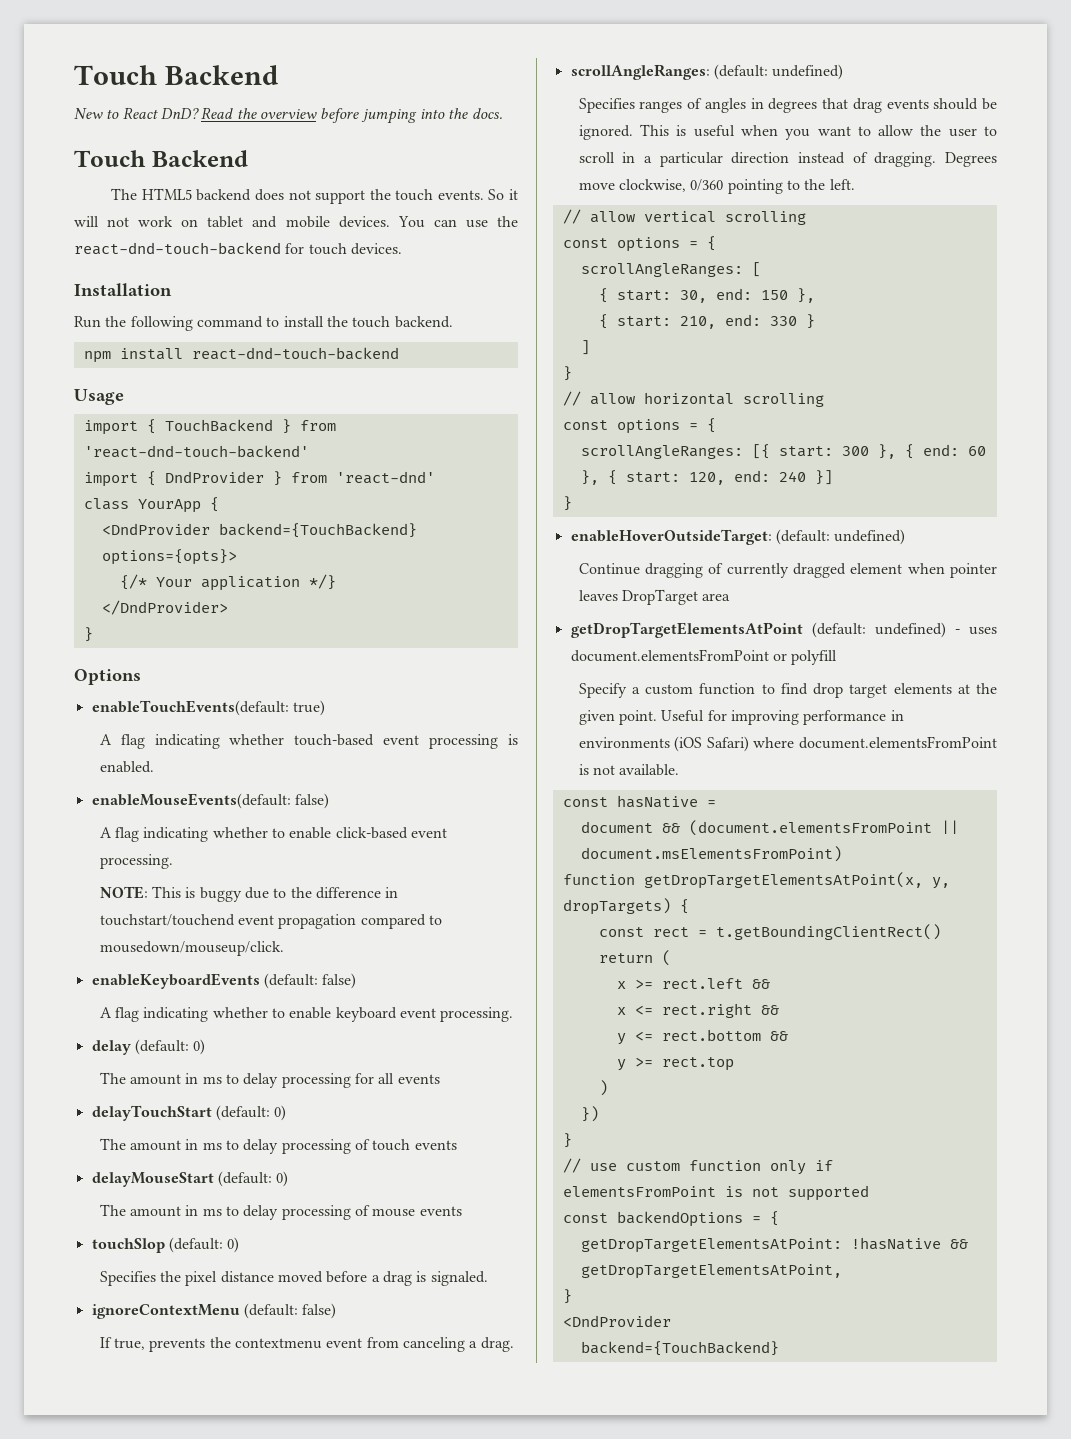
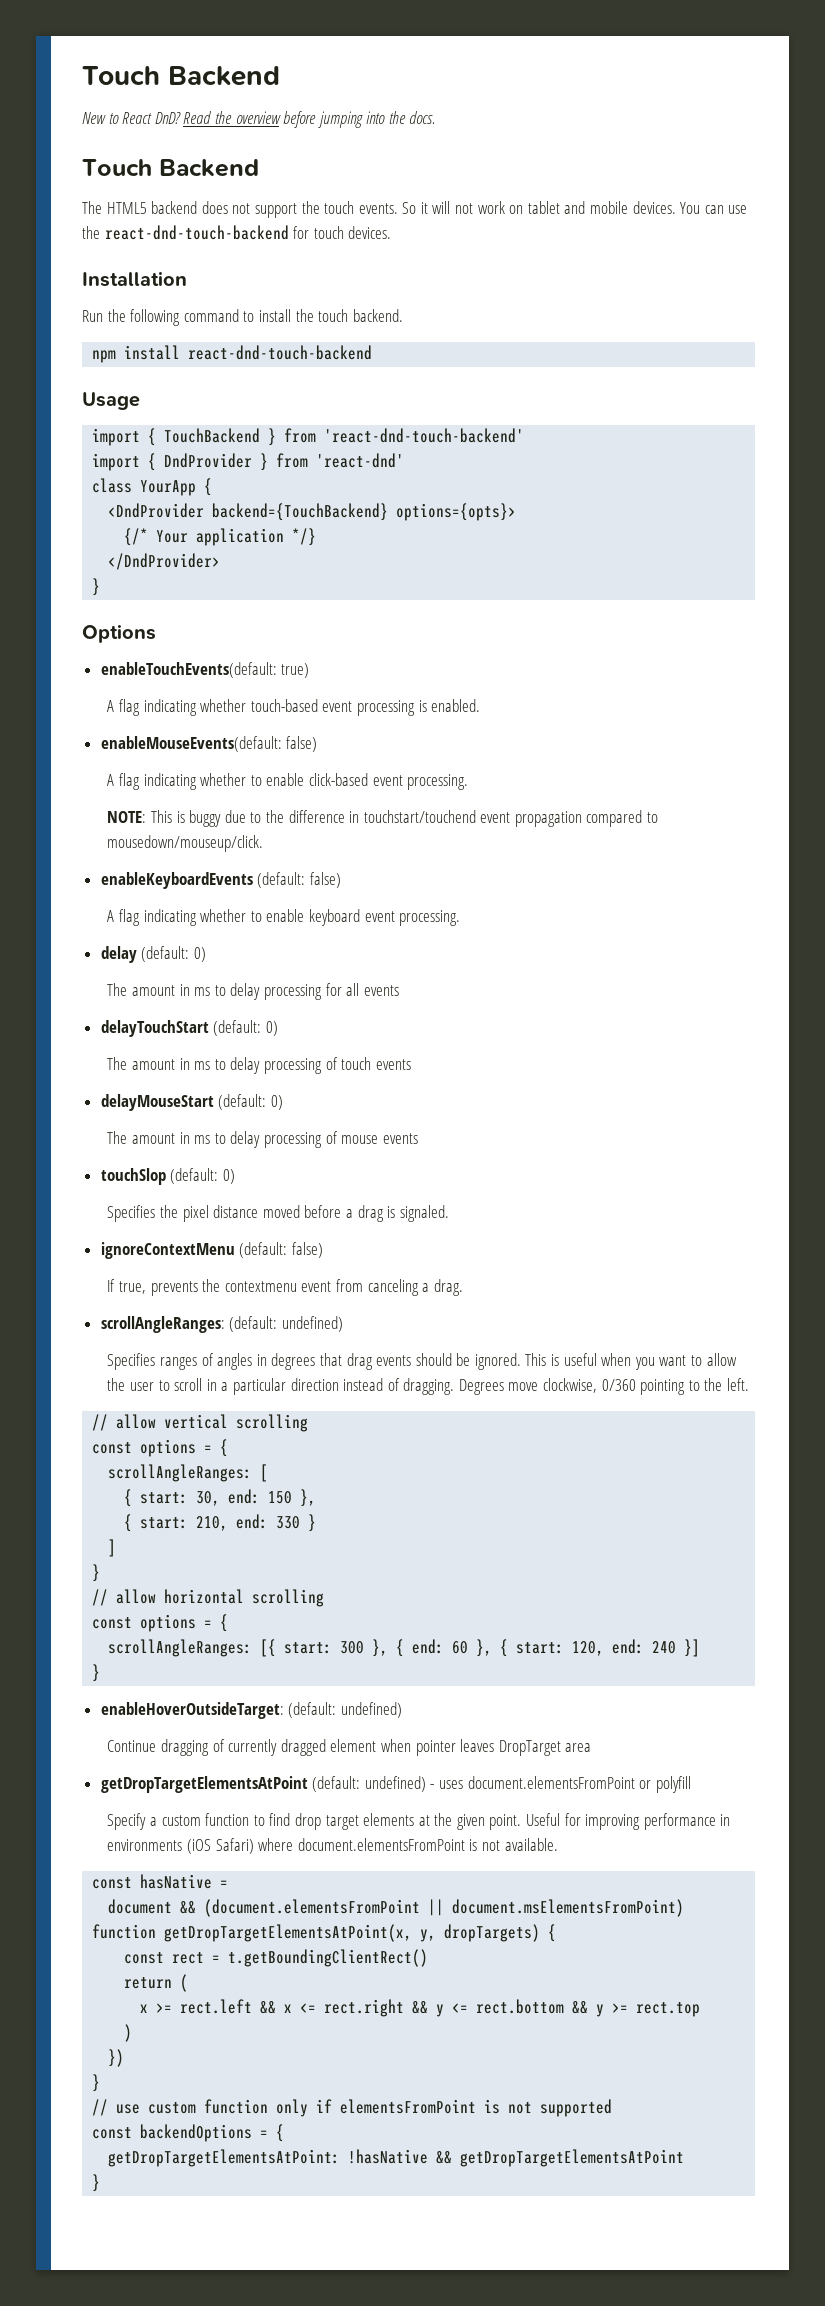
- x >= rect.left &&
- x <= rect.right &&
- y <= rect.bottom &&
- y >= rect.top
+ x >= rect.left && x <= rect.right && y <= rect.bottom && y >= rect.top
- getDropTargetElementsAtPoint: !hasNative && getDropTargetElementsAtPoint,
+ getDropTargetElementsAtPoint: !hasNative && getDropTargetElementsAtPoint
  }
- <DndProvider
- backend={TouchBackend}

